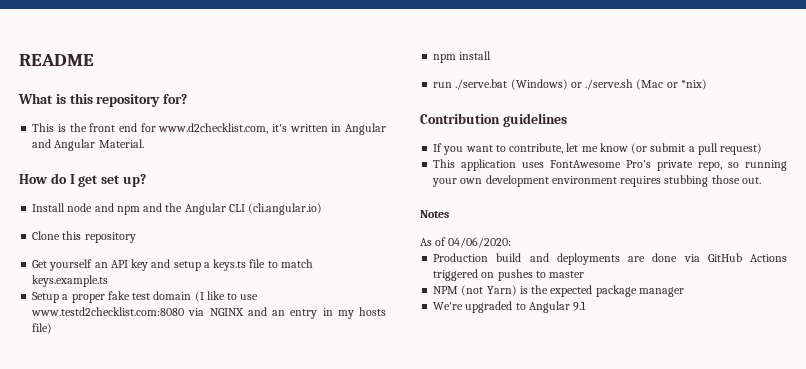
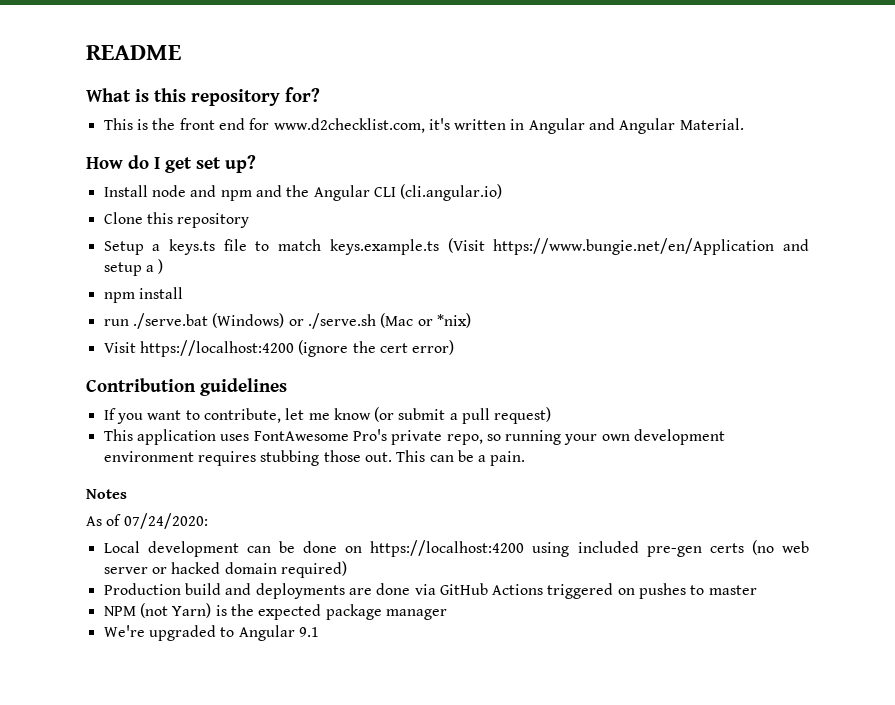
- Get yourself an API key and setup a keys.ts file to match keys.example.ts
- Setup a proper fake test domain (I like to use www.testd2checklist.com:8080 via NGINX and an entry in my hosts file)
+ Setup a keys.ts file to match keys.example.ts (Visit https://www.bungie.net/en/Application and setup a )
+ Visit https://localhost:4200 (ignore the cert error)
- This application uses FontAwesome Pro's private repo, so running your own development environment requires stubbing those out.
+ This application uses FontAwesome Pro's private repo, so running your own development environment requires stubbing those out. This can be a pain.
  Notes
- As of 04/06/2020:
+ As of 07/24/2020:
+ Local development can be done on https://localhost:4200 using included pre-gen certs (no web server or hacked domain required)

